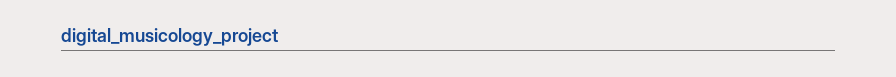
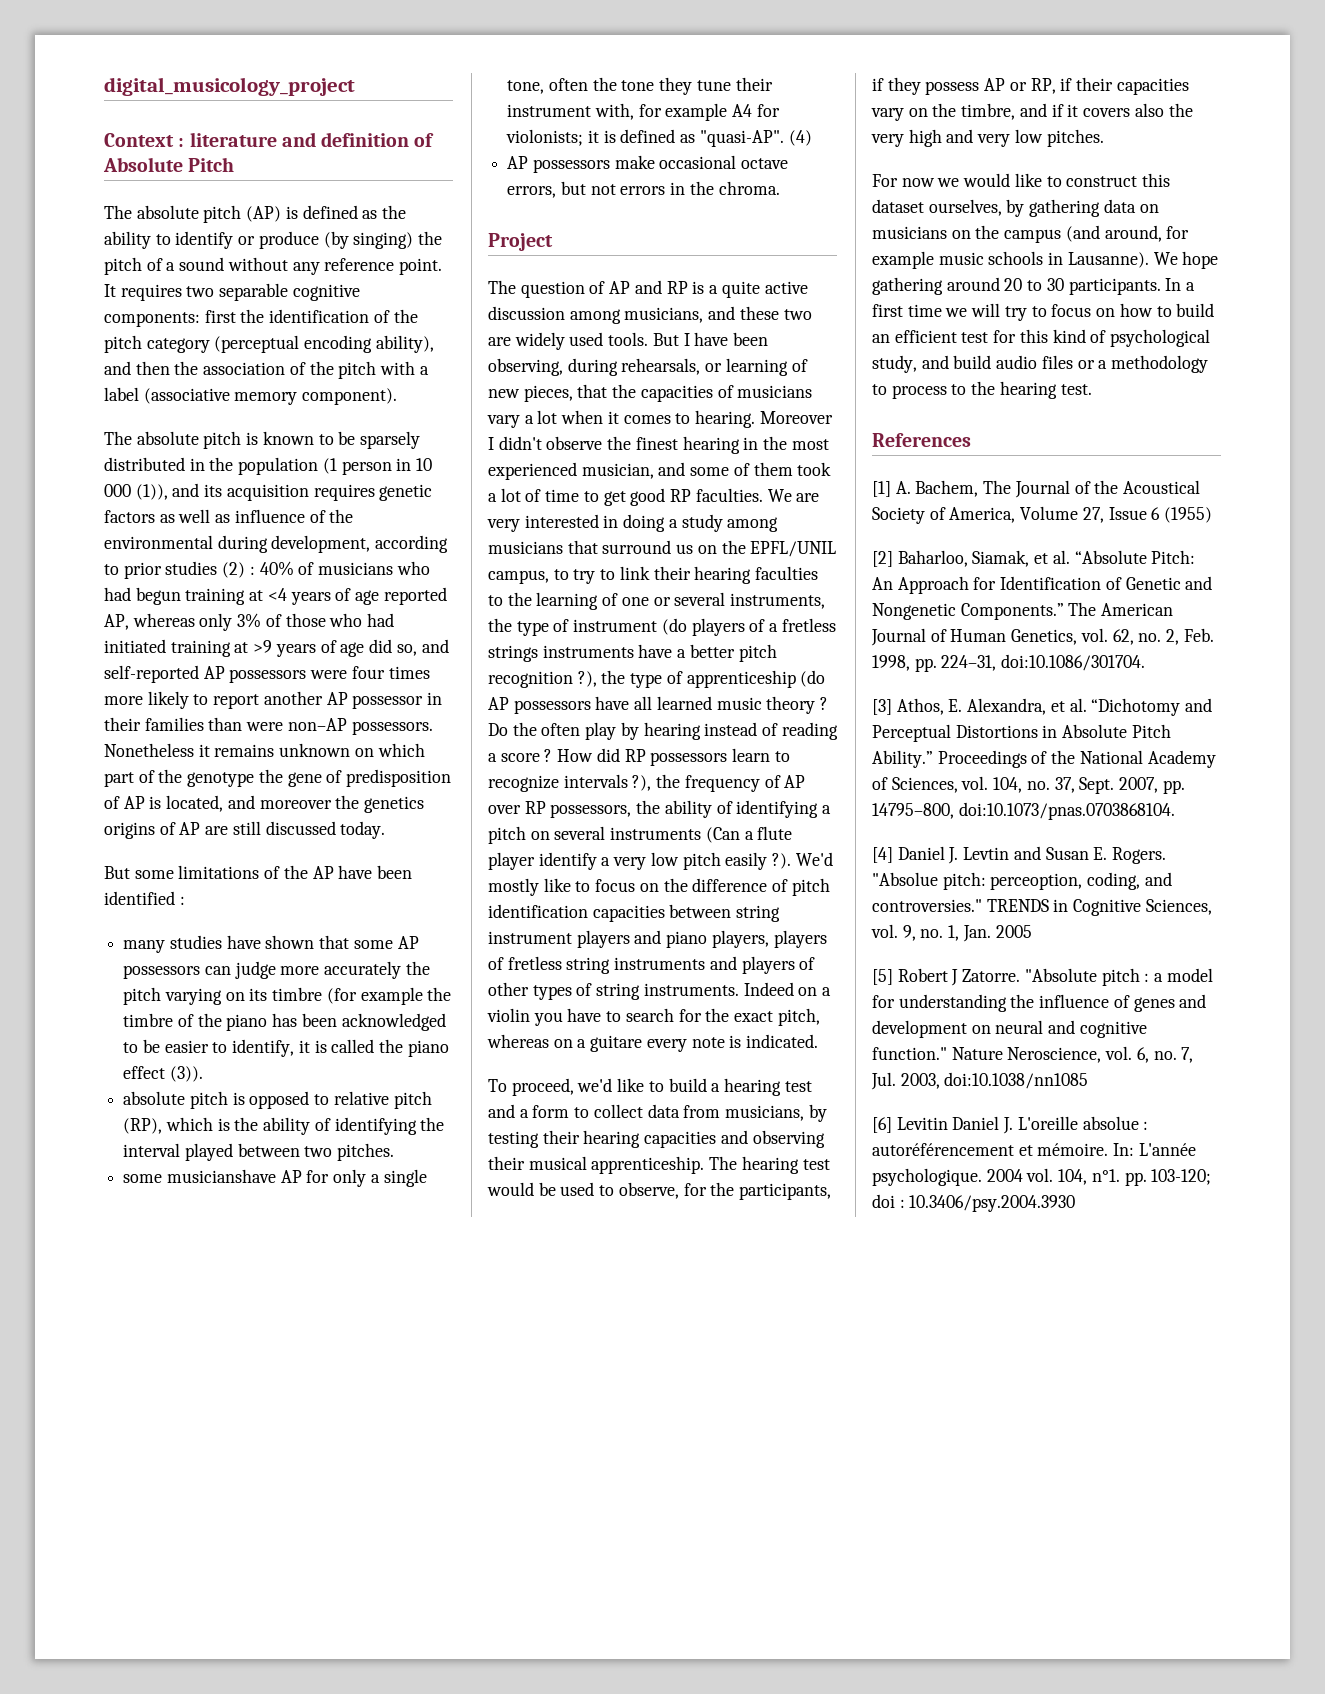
+ Context : literature and definition of Absolute Pitch
+ The absolute pitch (AP) is defined as the ability to identify or produce (by singing) the pitch of a sound without any reference point. It requires two separable cognitive components: first the identification of the pitch category (perceptual encoding ability), and then the association of the pitch with a label (associative memory component).
+ The absolute pitch is known to be sparsely distributed in the population (1 person in 10 000 (1)), and its acquisition requires genetic factors as well as influence of the environmental during development, according to prior studies (2) : 40% of musicians who had begun training at <4 years of age reported AP, whereas only 3% of those who had initiated training at >9 years of age did so, and self-reported AP possessors were four times more likely to report another AP possessor in their families than were non–AP possessors. Nonetheless it remains unknown on which part of the genotype the gene of predisposition of AP is located, and moreover the genetics origins of AP are still discussed today.
+ But some limitations of the AP have been identified :
+ many studies have shown that some AP possessors can judge more accurately the pitch varying on its timbre (for example the timbre of the piano has been acknowledged to be easier to identify, it is called the piano effect (3)).
+ absolute pitch is opposed to relative pitch (RP), which is the ability of identifying the interval played between two pitches.
+ some musicianshave AP for only a single tone, often the tone they tune their instrument with, for example A4 for violonists; it is defined as "quasi-AP". (4)
+ AP possessors make occasional octave errors, but not errors in the chroma.
+ Project
+ The question of AP and RP is a quite active discussion among musicians, and these two are widely used tools. But I have been observing, during rehearsals, or learning of new pieces, that the capacities of musicians vary a lot when it comes to hearing. Moreover I didn't observe the finest hearing in the most experienced musician, and some of them took a lot of time to get good RP faculties. We are very interested in doing a study among musicians that surround us on the EPFL/UNIL campus, to try to link their hearing faculties to the learning of one or several instruments, the type of instrument (do players of a fretless strings instruments have a better pitch recognition ?), the type of apprenticeship (do AP possessors have all learned music theory ? Do the often play by hearing instead of reading a score ? How did RP possessors learn to recognize intervals ?), the frequency of AP over RP possessors, the ability of identifying a pitch on several instruments (Can a flute player identify a very low pitch easily ?). We'd mostly like to focus on the difference of pitch identification capacities between string instrument players and piano players, players of fretless string instruments and players of other types of string instruments. Indeed on a violin you have to search for the exact pitch, whereas on a guitare every note is indicated.
+ To proceed, we'd like to build a hearing test and a form to collect data from musicians, by testing their hearing capacities and observing their musical apprenticeship. The hearing test would be used to observe, for the participants, if they possess AP or RP, if their capacities vary on the timbre, and if it covers also the very high and very low pitches.
+ For now we would like to construct this dataset ourselves, by gathering data on musicians on the campus (and around, for example music schools in Lausanne). We hope gathering around 20 to 30 participants. In a first time we will try to focus on how to build an efficient test for this kind of psychological study, and build audio files or a methodology to process to the hearing test.
+ References
+ [1] A. Bachem, The Journal of the Acoustical Society of America, Volume 27, Issue 6 (1955)
+ [2] Baharloo, Siamak, et al. “Absolute Pitch: An Approach for Identification of Genetic and Nongenetic Components.” The American Journal of Human Genetics, vol. 62, no. 2, Feb. 1998, pp. 224–31, doi:10.1086/301704.
+ [3] Athos, E. Alexandra, et al. “Dichotomy and Perceptual Distortions in Absolute Pitch Ability.” Proceedings of the National Academy of Sciences, vol. 104, no. 37, Sept. 2007, pp. 14795–800, doi:10.1073/pnas.0703868104.
+ [4] Daniel J. Levtin and Susan E. Rogers. "Absolue pitch: perceoption, coding, and controversies." TRENDS in Cognitive Sciences, vol. 9, no. 1, Jan. 2005
+ [5] Robert J Zatorre. "Absolute pitch : a model for understanding the influence of genes and development on neural and cognitive function." Nature Neroscience, vol. 6, no. 7, Jul. 2003, doi:10.1038/nn1085
+ [6] Levitin Daniel J. L'oreille absolue : autoréférencement et mémoire. In: L'année psychologique. 2004 vol. 104, n°1. pp. 103-120; doi : 10.3406/psy.2004.3930

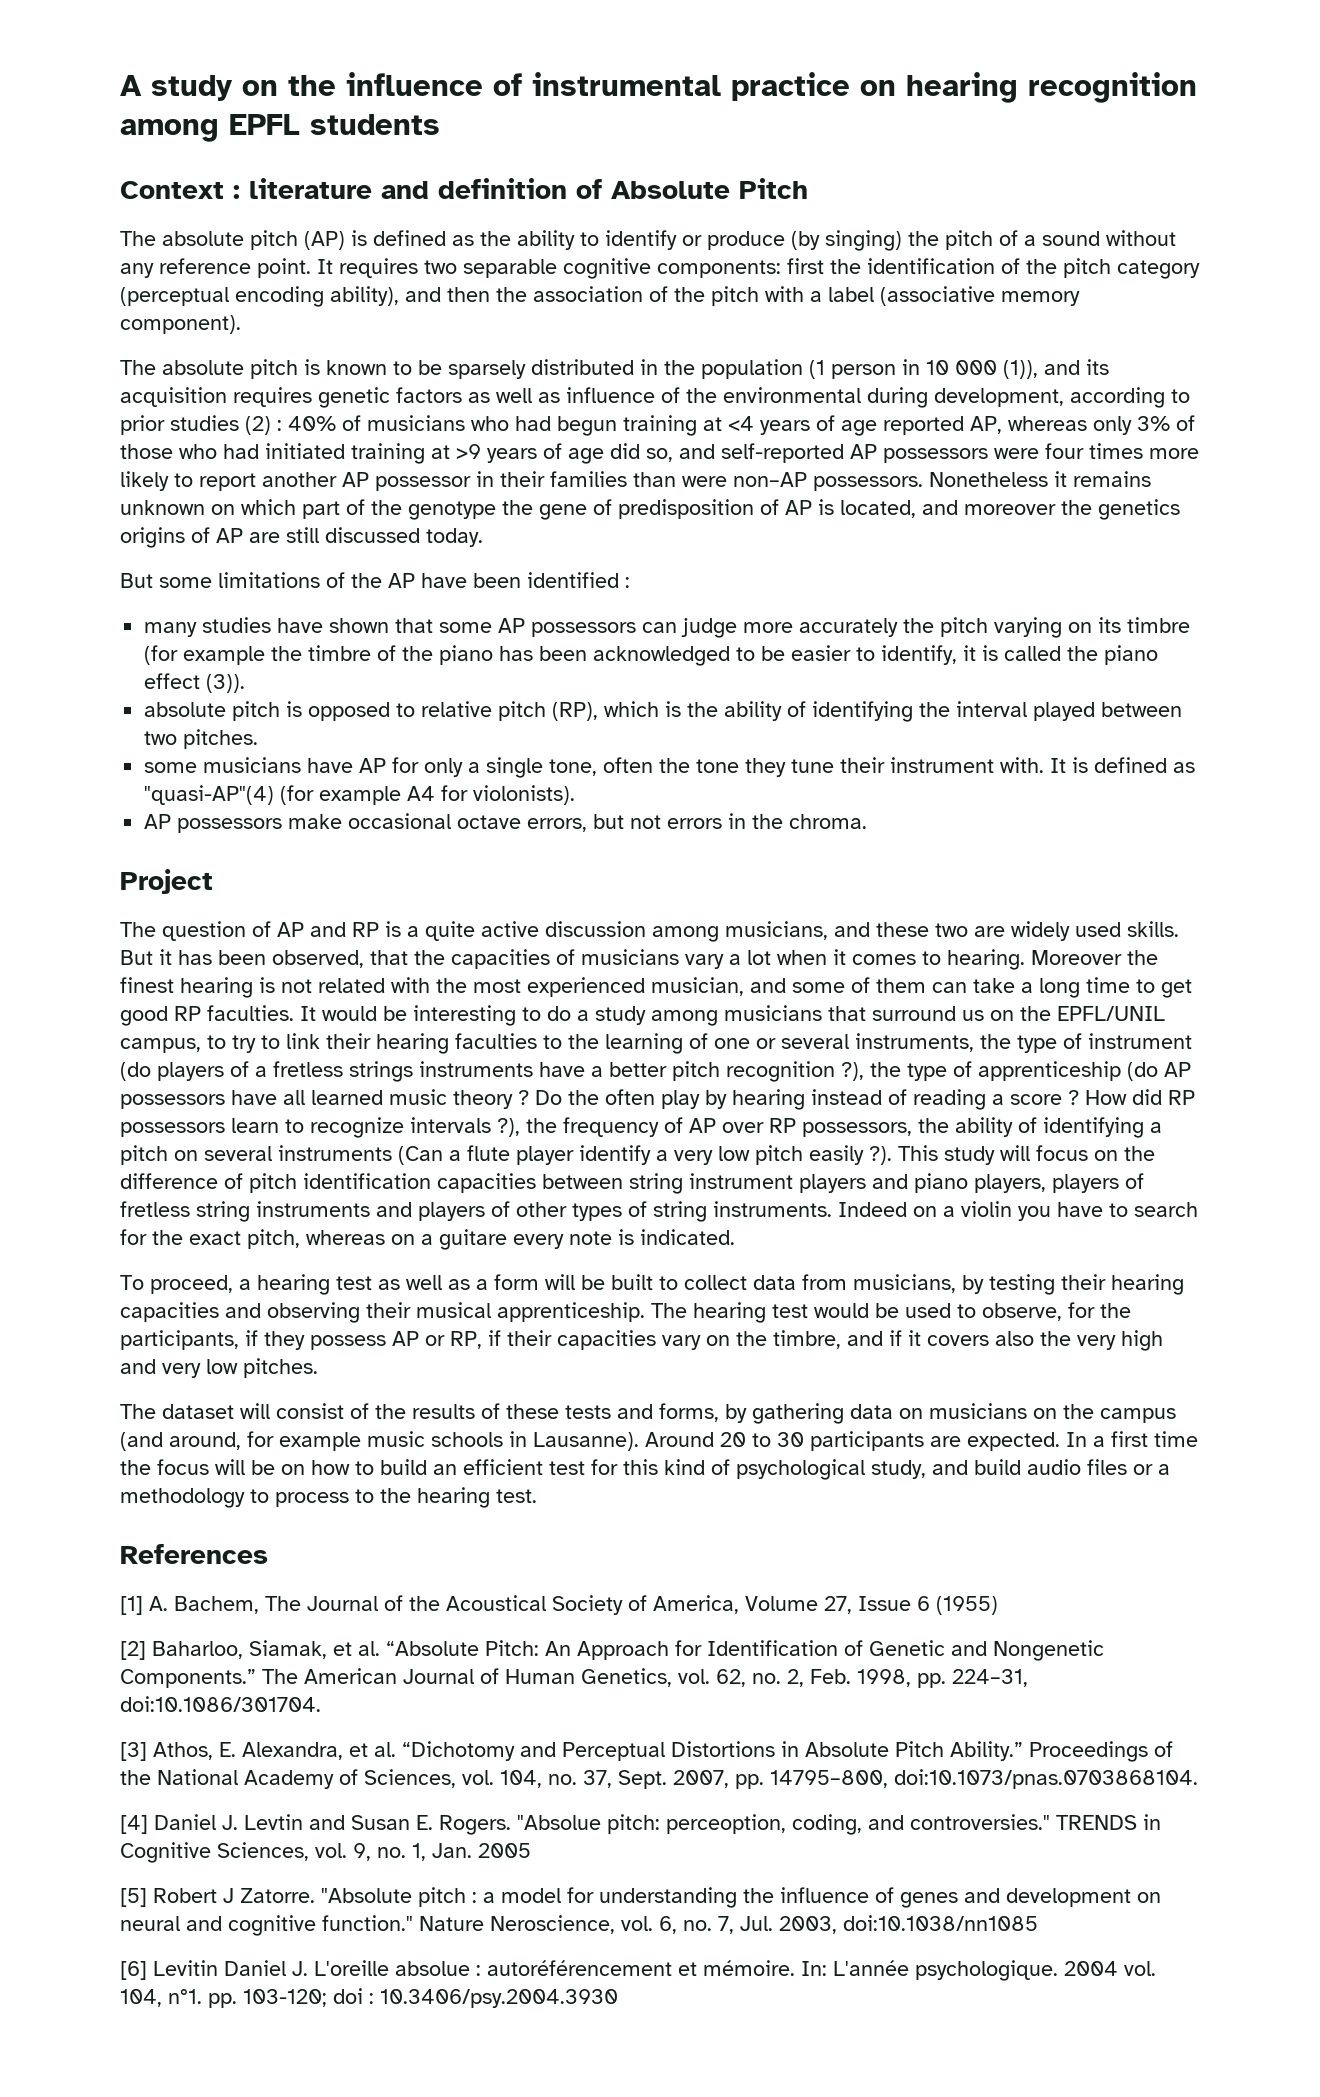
- digital_musicology_project
+ A study on the influence of instrumental practice on hearing recognition among EPFL students
- some musicianshave AP for only a single tone, often the tone they tune their instrument with, for example A4 for violonists; it is defined as "quasi-AP". (4)
+ some musicians have AP for only a single tone, often the tone they tune their instrument with. It is defined as "quasi-AP"(4) (for example A4 for violonists).
- The question of AP and RP is a quite active discussion among musicians, and these two are widely used tools. But I have been observing, during rehearsals, or learning of new pieces, that the capacities of musicians vary a lot when it comes to hearing.
+ The question of AP and RP is a quite active discussion among musicians, and these two are widely used skills. But it has been observed, that the capacities of musicians vary a lot when it comes to hearing.
- Moreover I didn't observe the finest hearing in the most experienced musician, and some of them took a lot of time to get good RP faculties.
+ Moreover the finest hearing is not related with the most experienced musician, and some of them can take a long time to get good RP faculties.
- We are very interested in doing a study among musicians that surround us on the EPFL/UNIL campus, to try to link their hearing faculties to the learning of one or several instruments, the type of instrument (do players of a fretless strings instruments have a better pitch recognition ?), the type of apprenticeship (do AP possessors have all learned music theory ?
+ It would be interesting to do a study among musicians that surround us on the EPFL/UNIL campus, to try to link their hearing faculties to the learning of one or several instruments, the type of instrument (do players of a fretless strings instruments have a better pitch recognition ?), the type of apprenticeship (do AP possessors have all learned music theory ?
- We'd mostly like to focus on the difference of pitch identification capacities between string instrument players and piano players, players of fretless string instruments and players of other types of string instruments.
+ This study will focus on the difference of pitch identification capacities between string instrument players and piano players, players of fretless string instruments and players of other types of string instruments.
- To proceed, we'd like to build a hearing test and a form to collect data from musicians, by testing their hearing capacities and observing their musical apprenticeship.
+ To proceed, a hearing test as well as a form will be built to collect data from musicians, by testing their hearing capacities and observing their musical apprenticeship.
- For now we would like to construct this dataset ourselves, by gathering data on musicians on the campus (and around, for example music schools in Lausanne).
+ The dataset will consist of the results of these tests and forms, by gathering data on musicians on the campus (and around, for example music schools in Lausanne).
- We hope gathering around 20 to 30 participants. In a first time we will try to focus on how to build an efficient test for this kind of psychological study, and build audio files or a methodology to process to the hearing test.
+ Around 20 to 30 participants are expected. In a first time the focus will be on how to build an efficient test for this kind of psychological study, and build audio files or a methodology to process to the hearing test.

